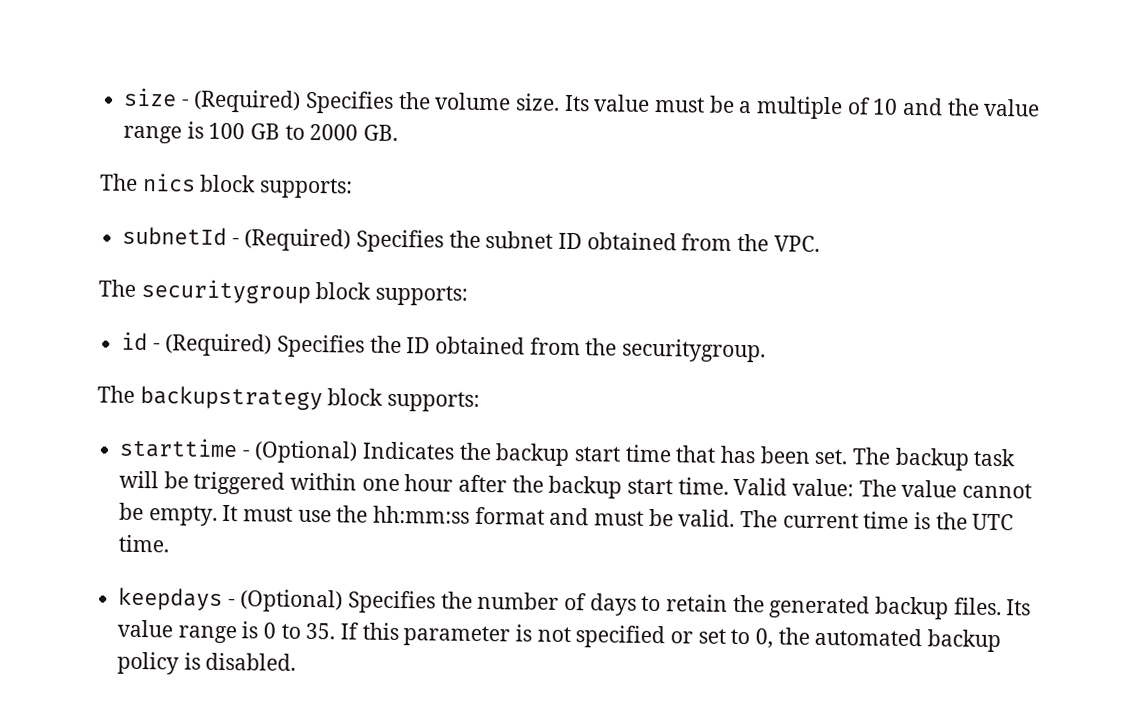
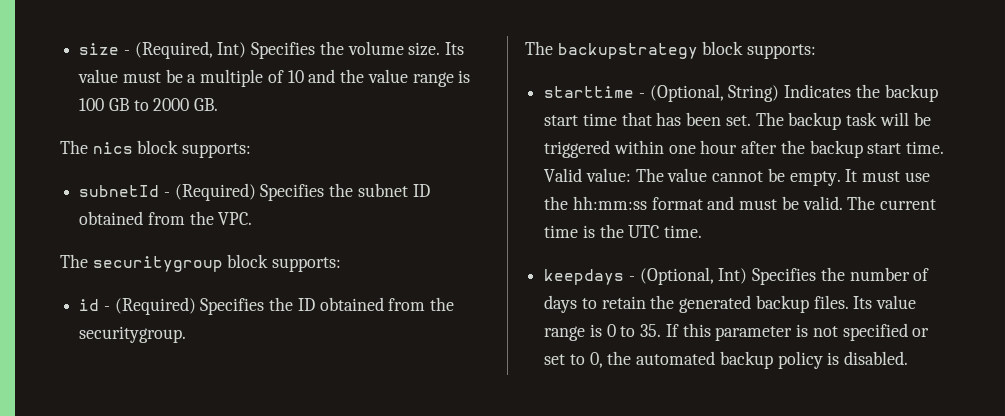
- size - (Required) Specifies the volume size.
+ size - (Required, Int) Specifies the volume size.
- starttime - (Optional) Indicates the backup start time that has been set.
+ starttime - (Optional, String) Indicates the backup start time that has been set.
- keepdays - (Optional) Specifies the number of days to retain the generated backup files.
+ keepdays - (Optional, Int) Specifies the number of days to retain the generated backup files.

